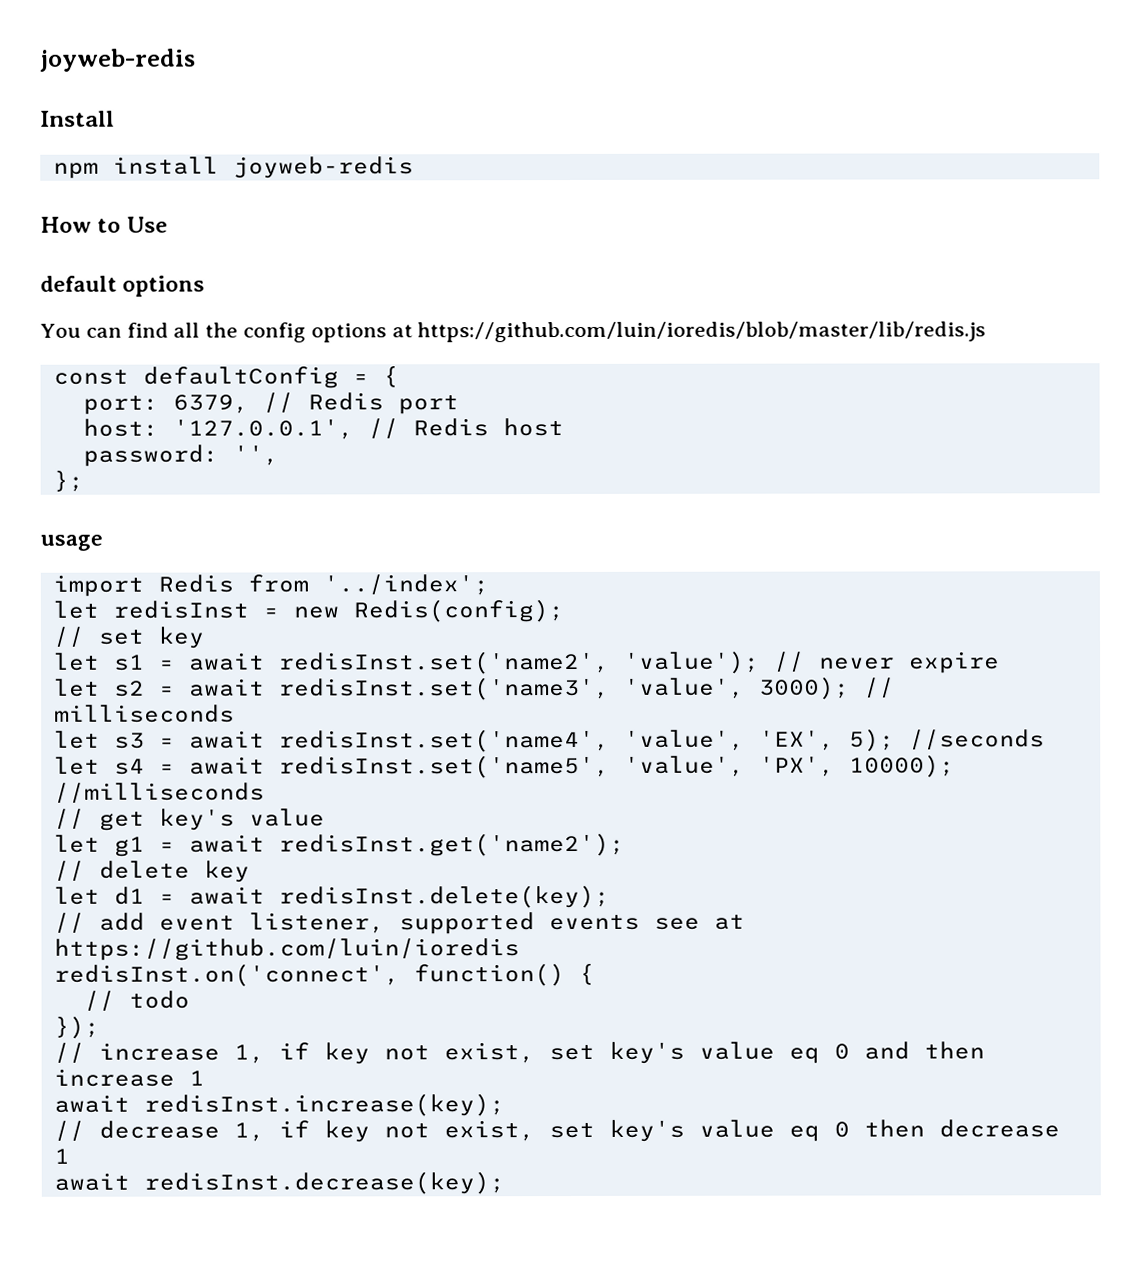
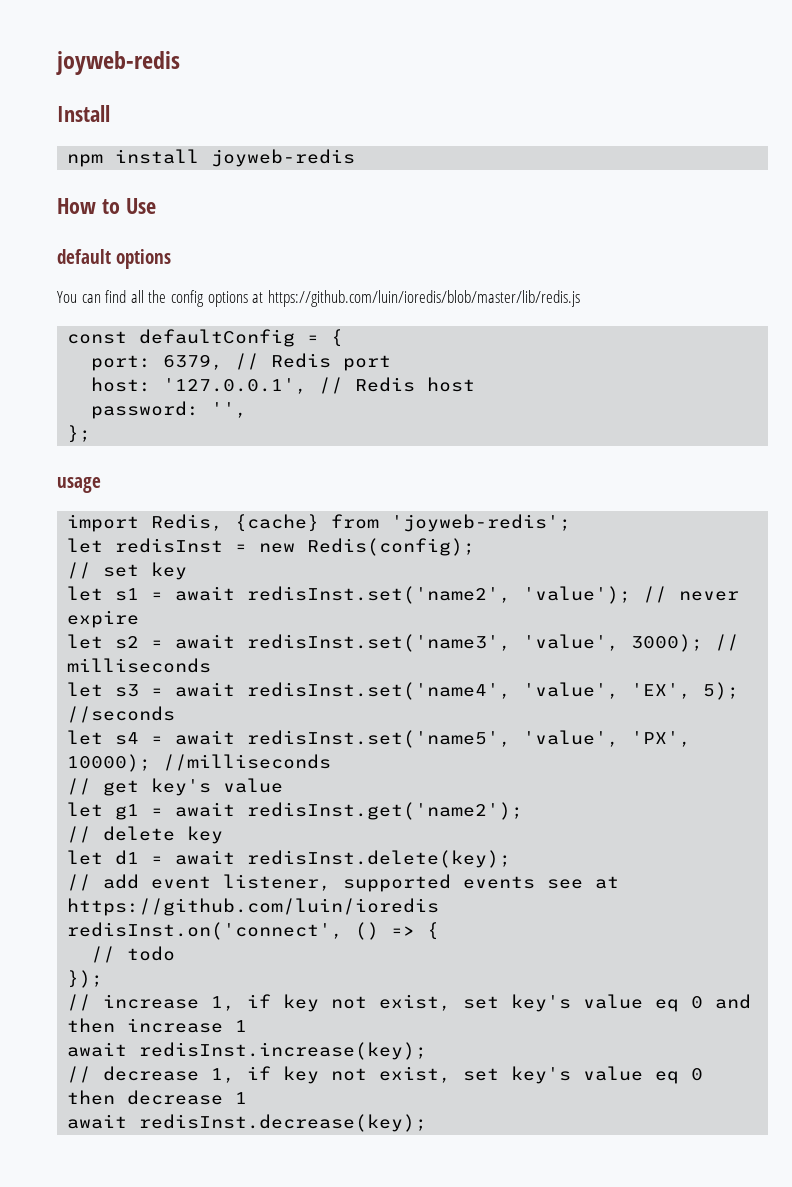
- import Redis from '../index';
+ import Redis, {cache} from 'joyweb-redis';
- redisInst.on('connect', function() {
+ redisInst.on('connect', () => {

